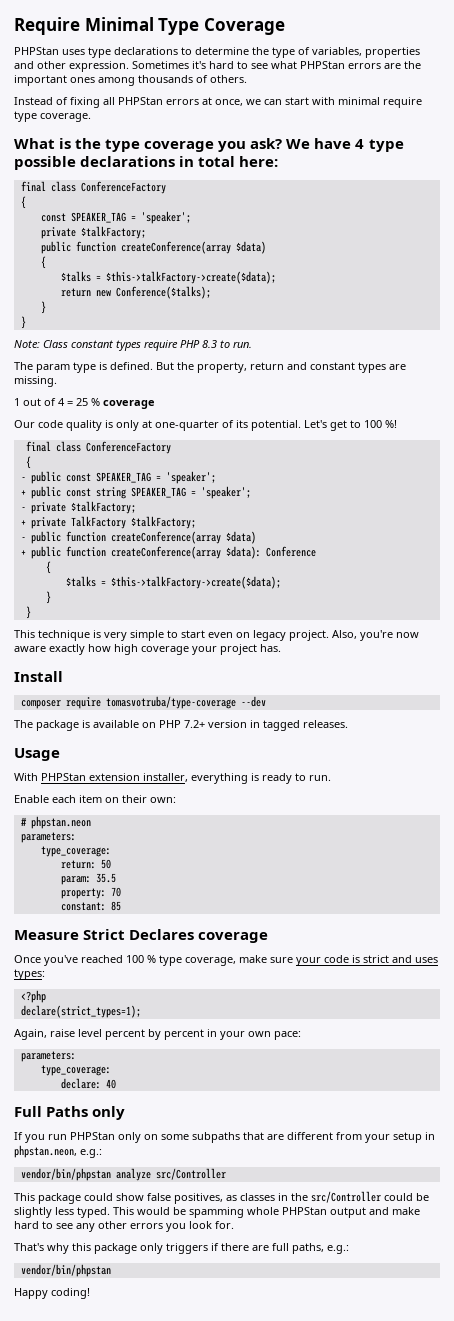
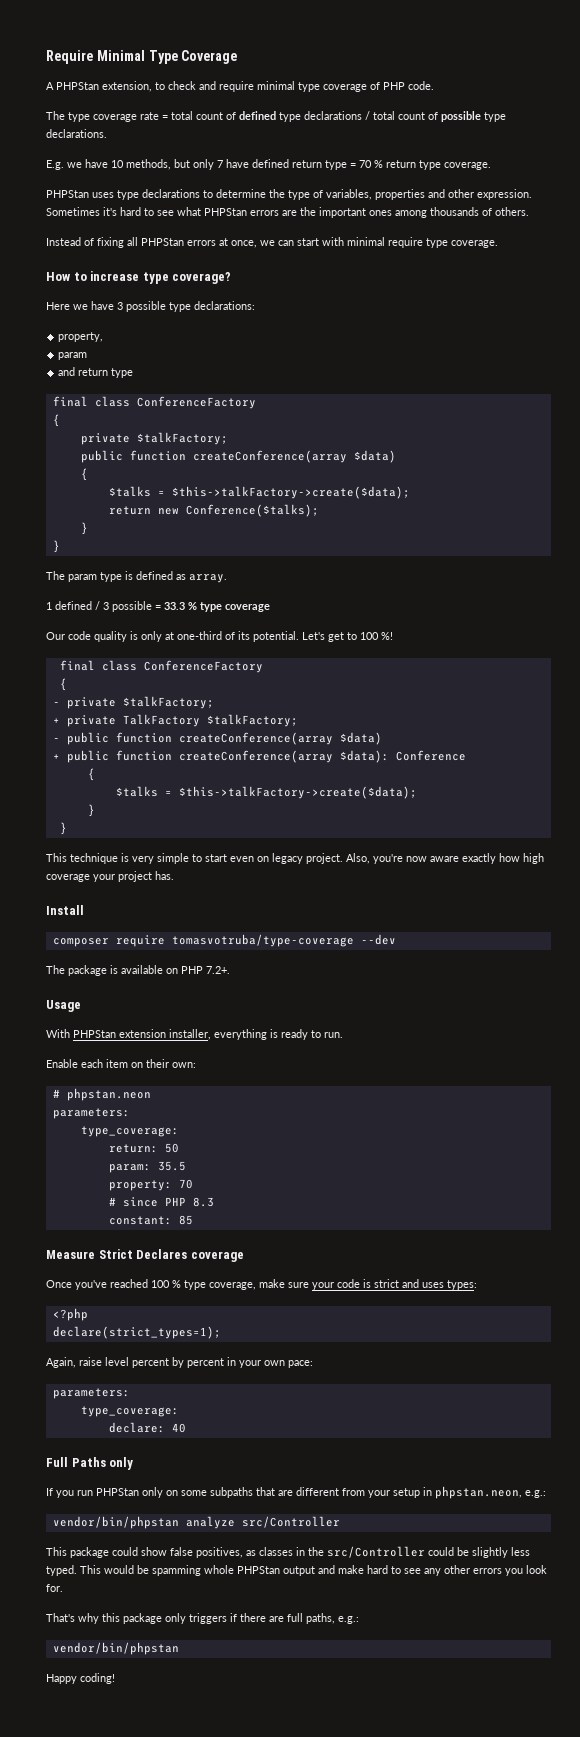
+ A PHPStan extension, to check and require minimal type coverage of PHP code.
+ The type coverage rate = total count of defined type declarations / total count of possible type declarations.
+ E.g. we have 10 methods, but only 7 have defined return type = 70 % return type coverage.
- What is the type coverage you ask? We have 4 type possible declarations in total here:
+ How to increase type coverage?
+ Here we have 3 possible type declarations:
+ property,
+ param
+ and return type
  final class ConferenceFactory
  {
- const SPEAKER_TAG = 'speaker';
- Note: Class constant types require PHP 8.3 to run.
- The param type is defined. But the property, return and constant types are missing.
- 1 out of 4 = 25 % coverage
+ The param type is defined as array.
+ 1 defined / 3 possible = 33.3 % type coverage
- Our code quality is only at one-quarter of its potential.
+ Our code quality is only at one-third of its potential.
- - public const SPEAKER_TAG = 'speaker';
- + public const string SPEAKER_TAG = 'speaker';
- The package is available on PHP 7.2+ version in tagged releases.
+ The package is available on PHP 7.2+.
+ # since PHP 8.3

